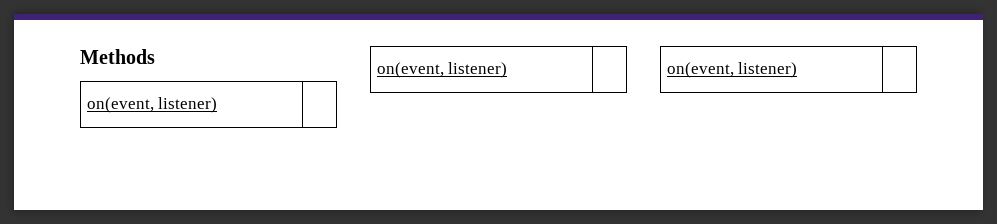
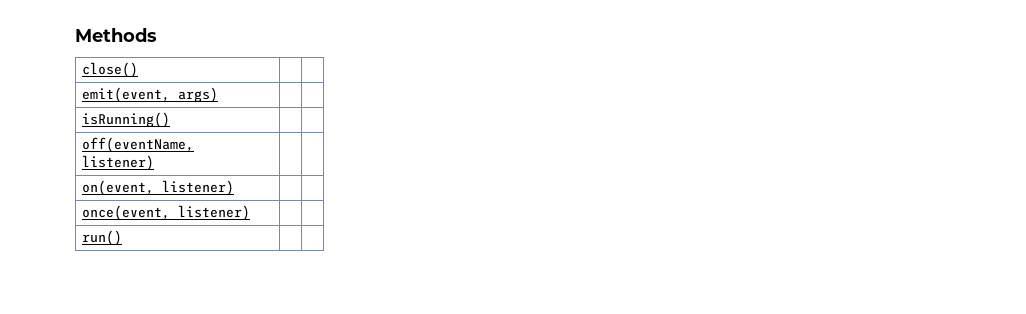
  Methods
- on(event, listener) |
- on(event, listener) |
- on(event, listener) |
+ close() | |
+ emit(event, args) | |
+ isRunning() | |
+ off(eventName, listener) | |
+ on(event, listener) | |
+ once(event, listener) | |
+ run() | |

